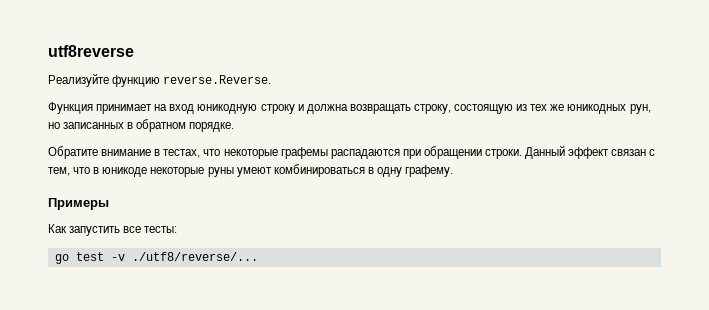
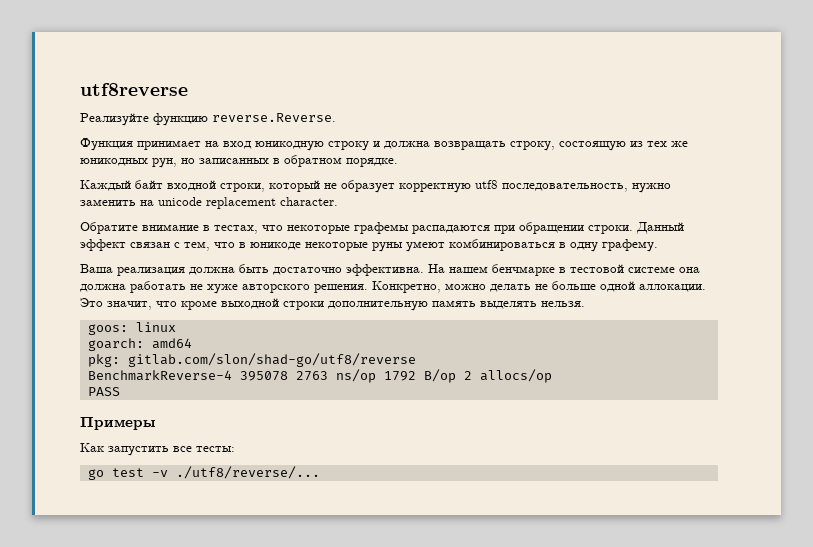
+ Каждый байт входной строки, который не образует корректную utf8 последовательность, нужно заменить на unicode replacement character.
+ Ваша реализация должна быть достаточно эффективна. На нашем бенчмарке в тестовой системе она должна работать не хуже авторского решения. Конкретно, можно делать не больше одной аллокации. Это значит, что кроме выходной строки дополнительную память выделять нельзя.
+ goos: linux
+ goarch: amd64
+ pkg: gitlab.com/slon/shad-go/utf8/reverse
+ BenchmarkReverse-4 395078 2763 ns/op 1792 B/op 2 allocs/op
+ PASS

